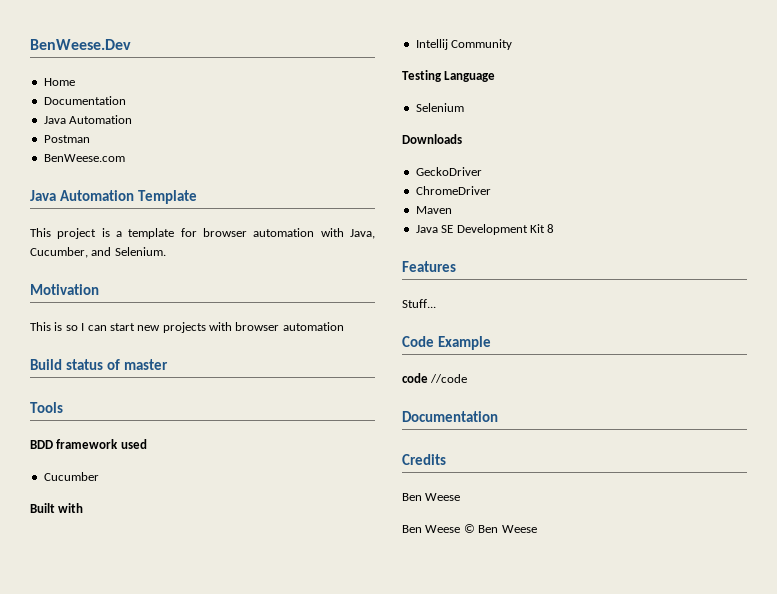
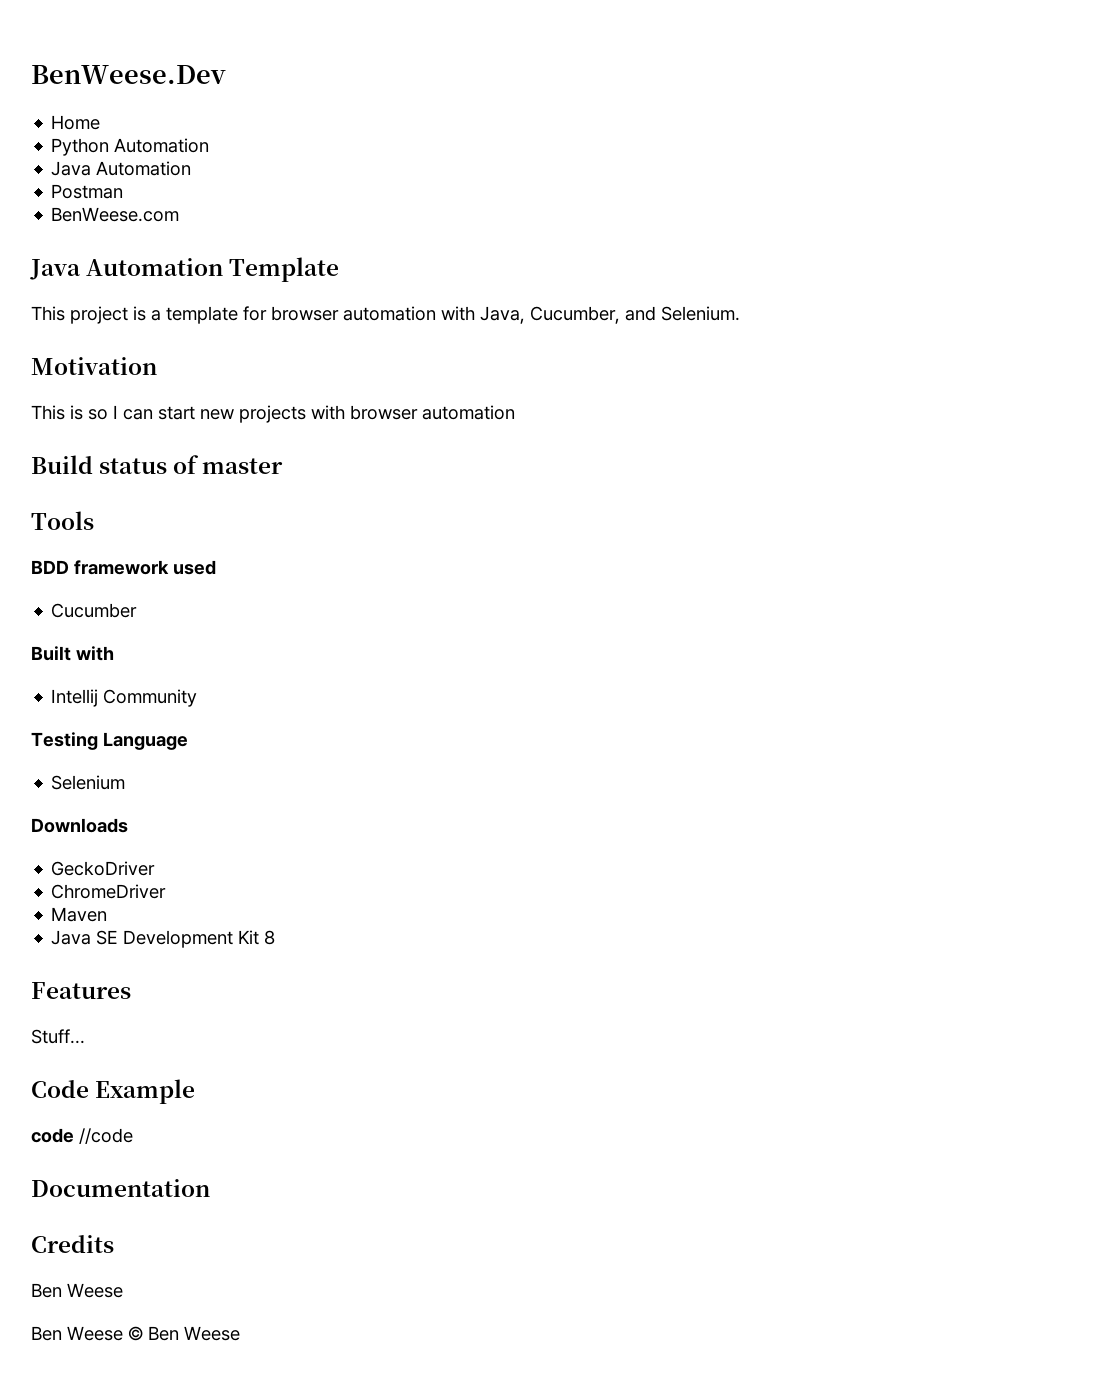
  Home
- Documentation
+ Python Automation

